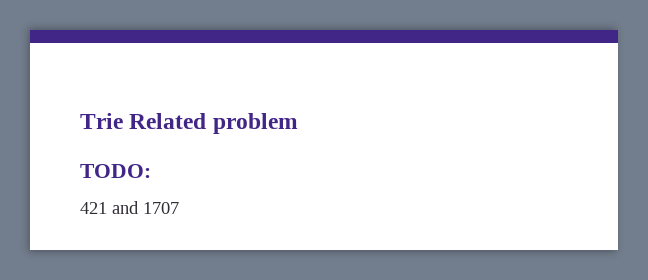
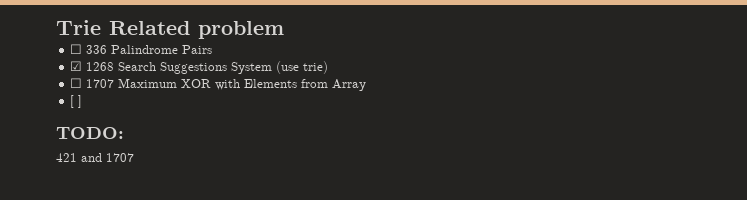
+ ☐ 336 Palindrome Pairs
+ ☑ 1268 Search Suggestions System (use trie)
+ ☐ 1707 Maximum XOR with Elements from Array
+ [ ]

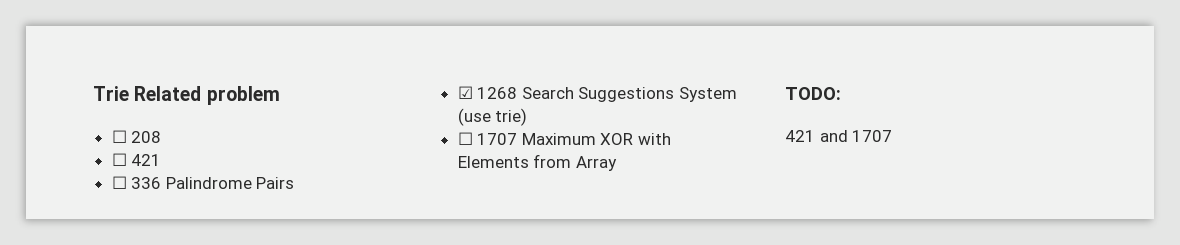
+ ☐ 208
+ ☐ 421
- [ ]

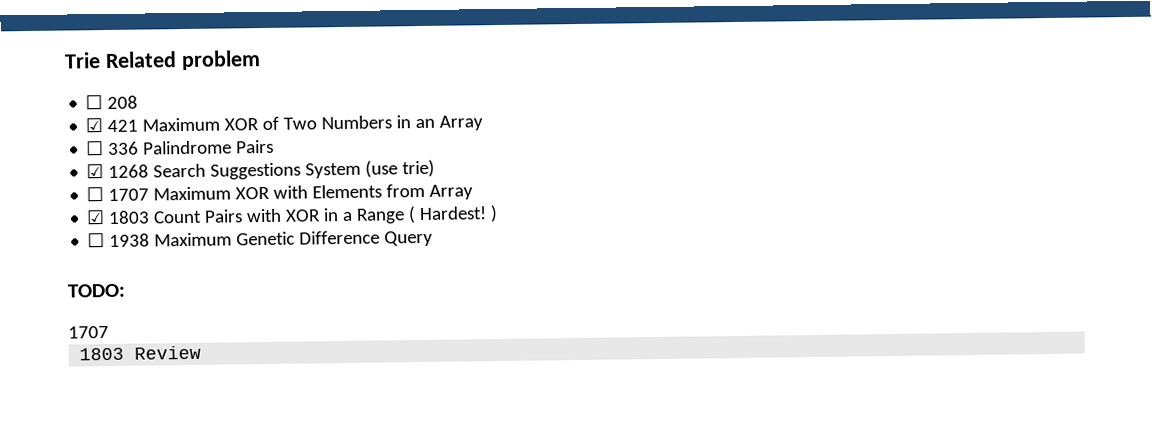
- ☐ 421
+ ☑ 421 Maximum XOR of Two Numbers in an Array
+ ☑ 1803 Count Pairs with XOR in a Range ( Hardest! )
+ ☐ 1938 Maximum Genetic Difference Query
  TODO:
- 421 and 1707
+ 1707
+ 1803 Review

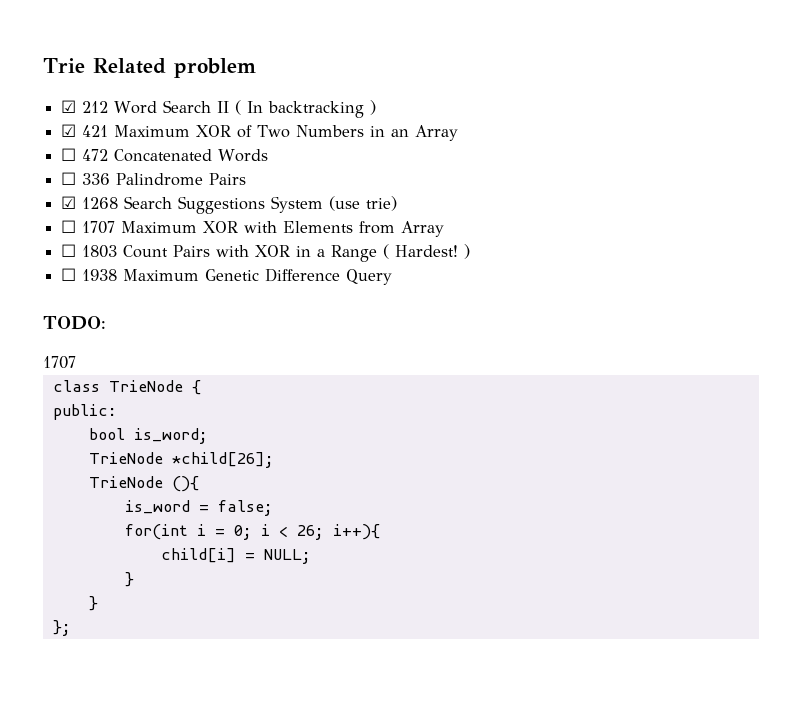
- ☐ 208
+ ☑ 212 Word Search II ( In backtracking )
+ ☐ 472 Concatenated Words
- ☑ 1803 Count Pairs with XOR in a Range ( Hardest! )
+ ☐ 1803 Count Pairs with XOR in a Range ( Hardest! )
- 1803 Review
+ class TrieNode {
+ public:
+ bool is_word;
+ TrieNode *child[26];
+ TrieNode (){
+ is_word = false;
+ for(int i = 0; i < 26; i++){
+ child[i] = NULL;
+ }
+ }
+ };

